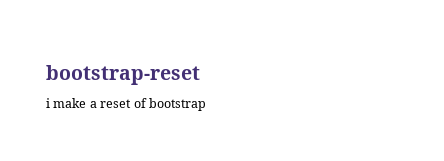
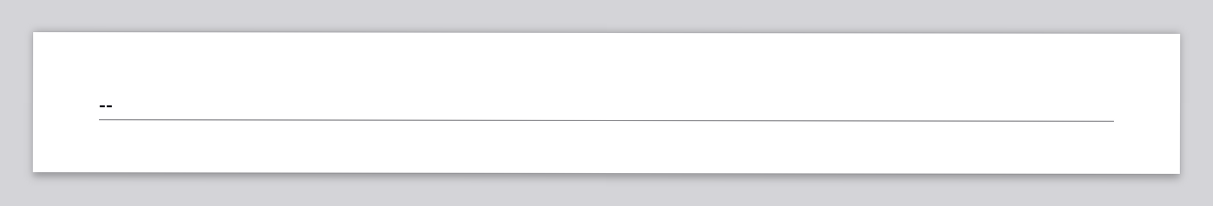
- bootstrap-reset
- i make a reset of bootstrap
+ --

